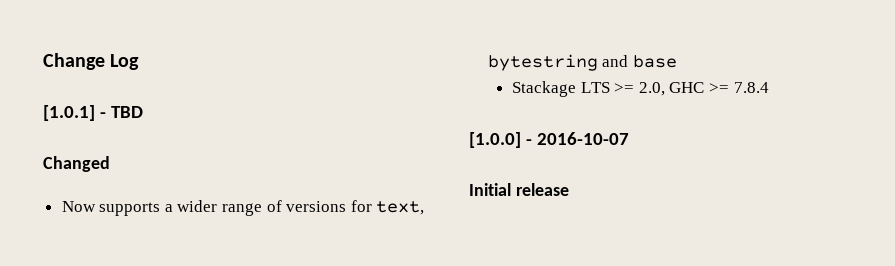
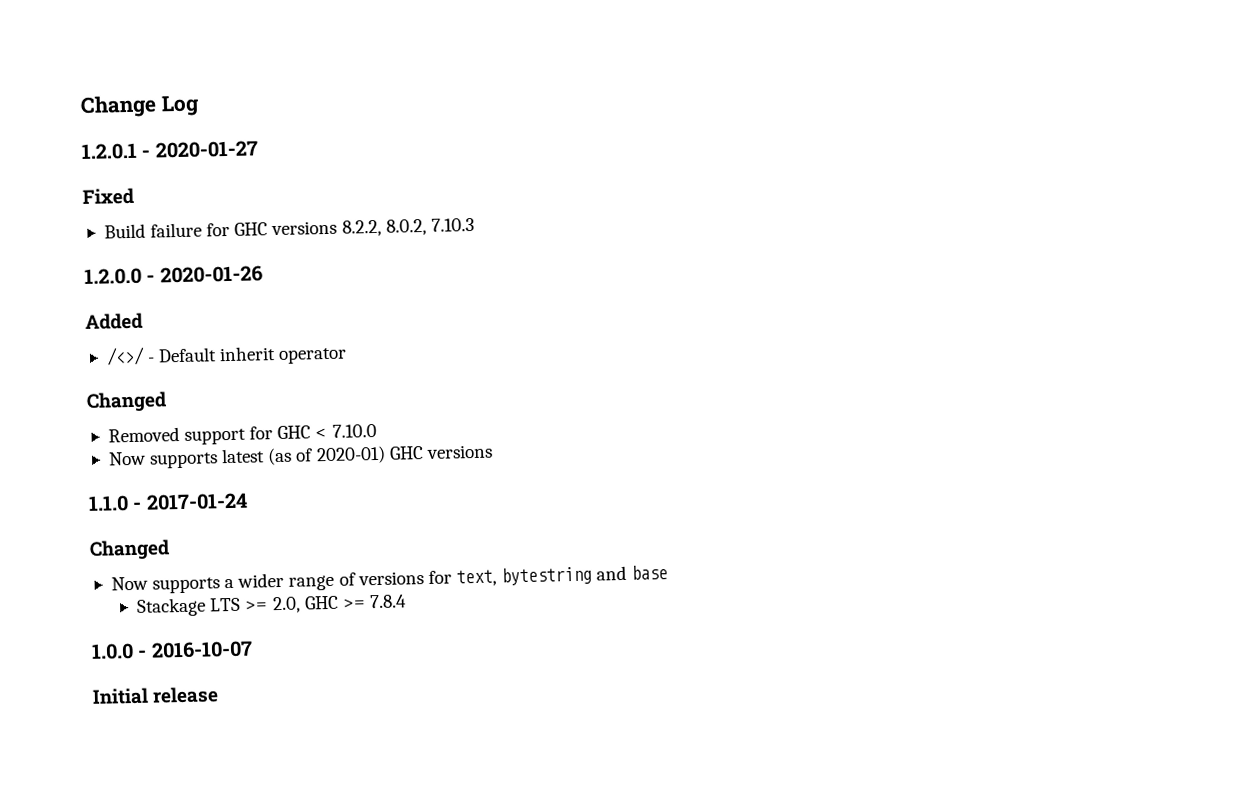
- [1.0.1] - TBD
+ 1.2.0.1 - 2020-01-27
+ Fixed
+ Build failure for GHC versions 8.2.2, 8.0.2, 7.10.3
+ 1.2.0.0 - 2020-01-26
+ Added
+ /<>/ - Default inherit operator
+ Changed
+ Removed support for GHC < 7.10.0
+ Now supports latest (as of 2020-01) GHC versions
+ 1.1.0 - 2017-01-24
- [1.0.0] - 2016-10-07
+ 1.0.0 - 2016-10-07

